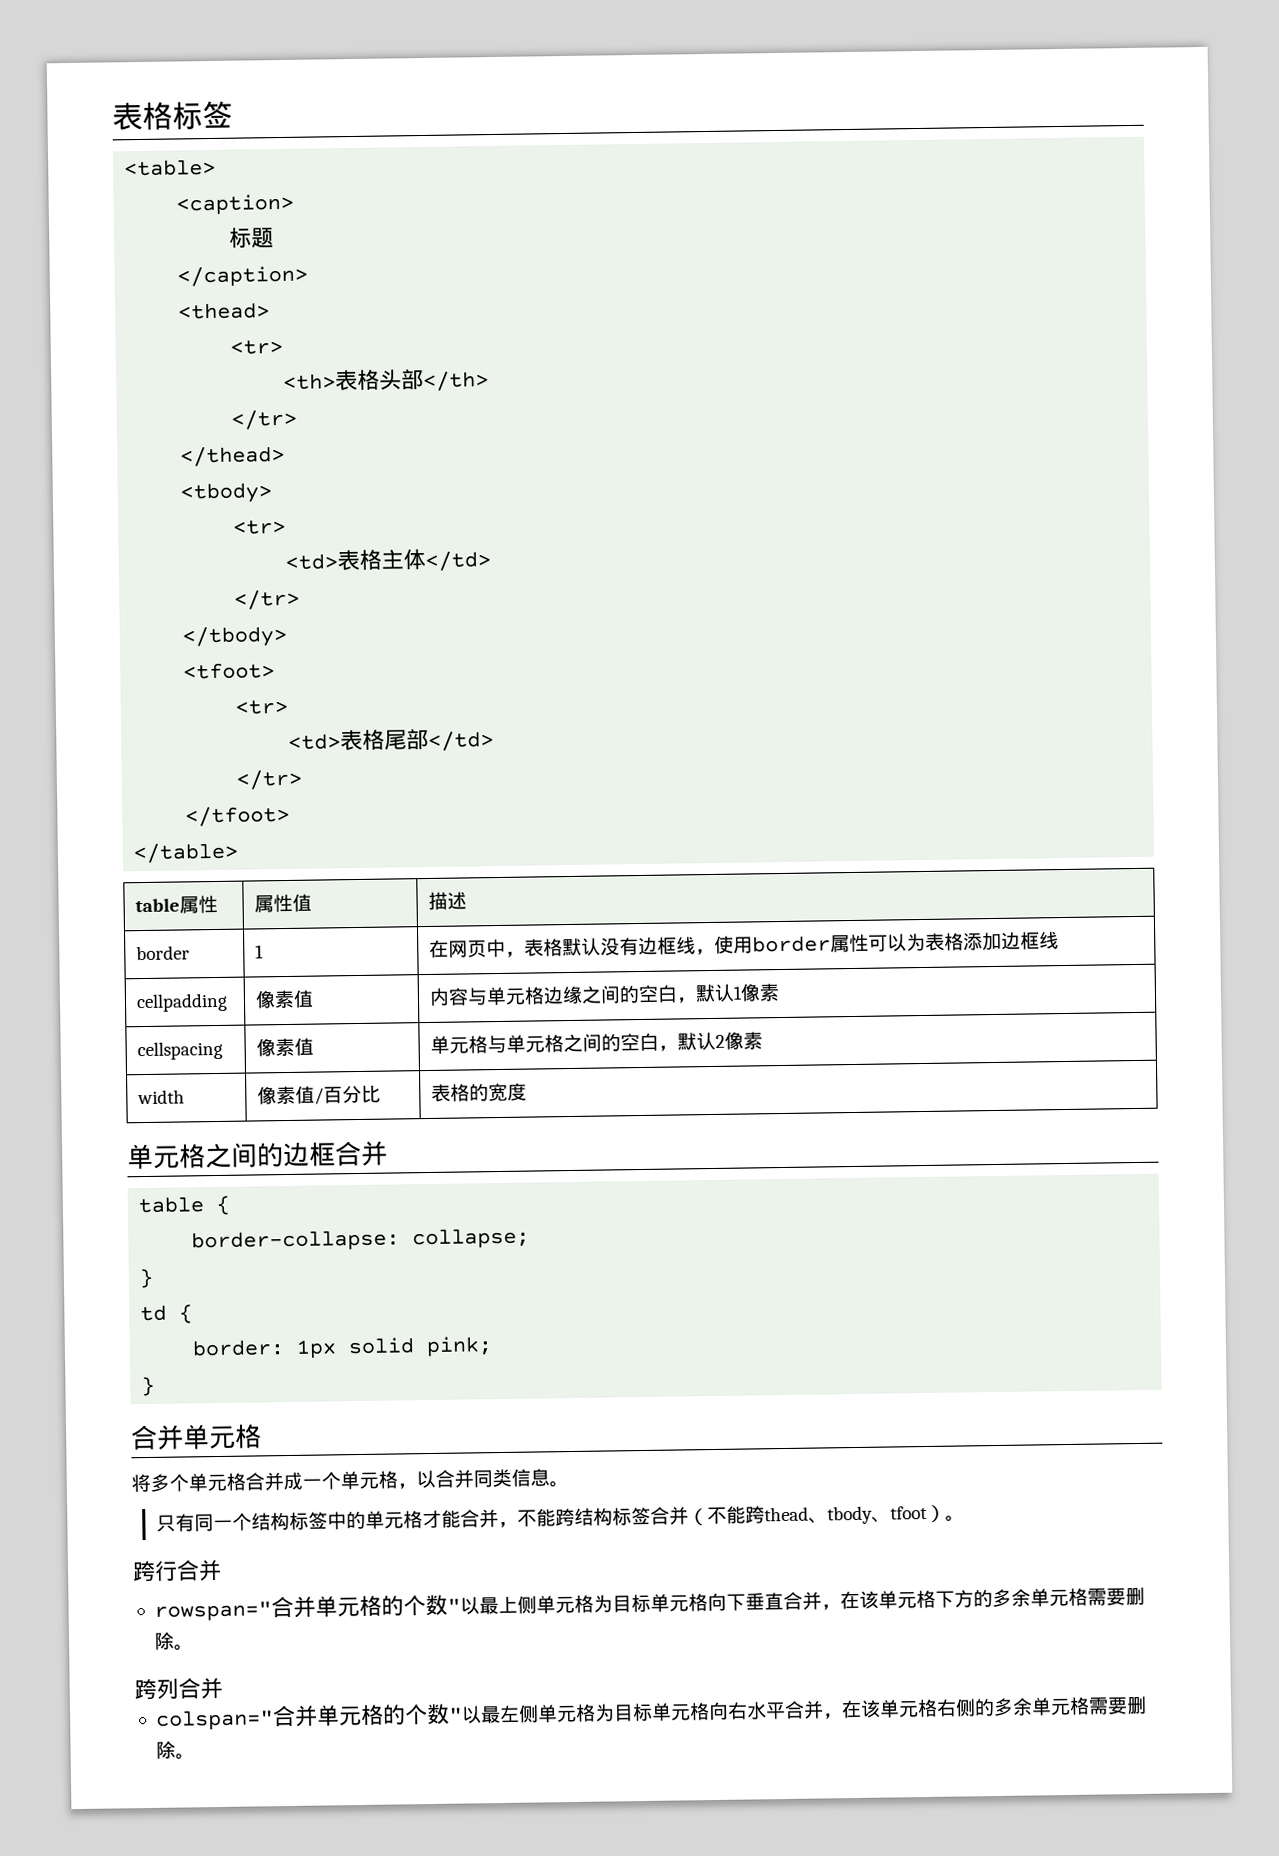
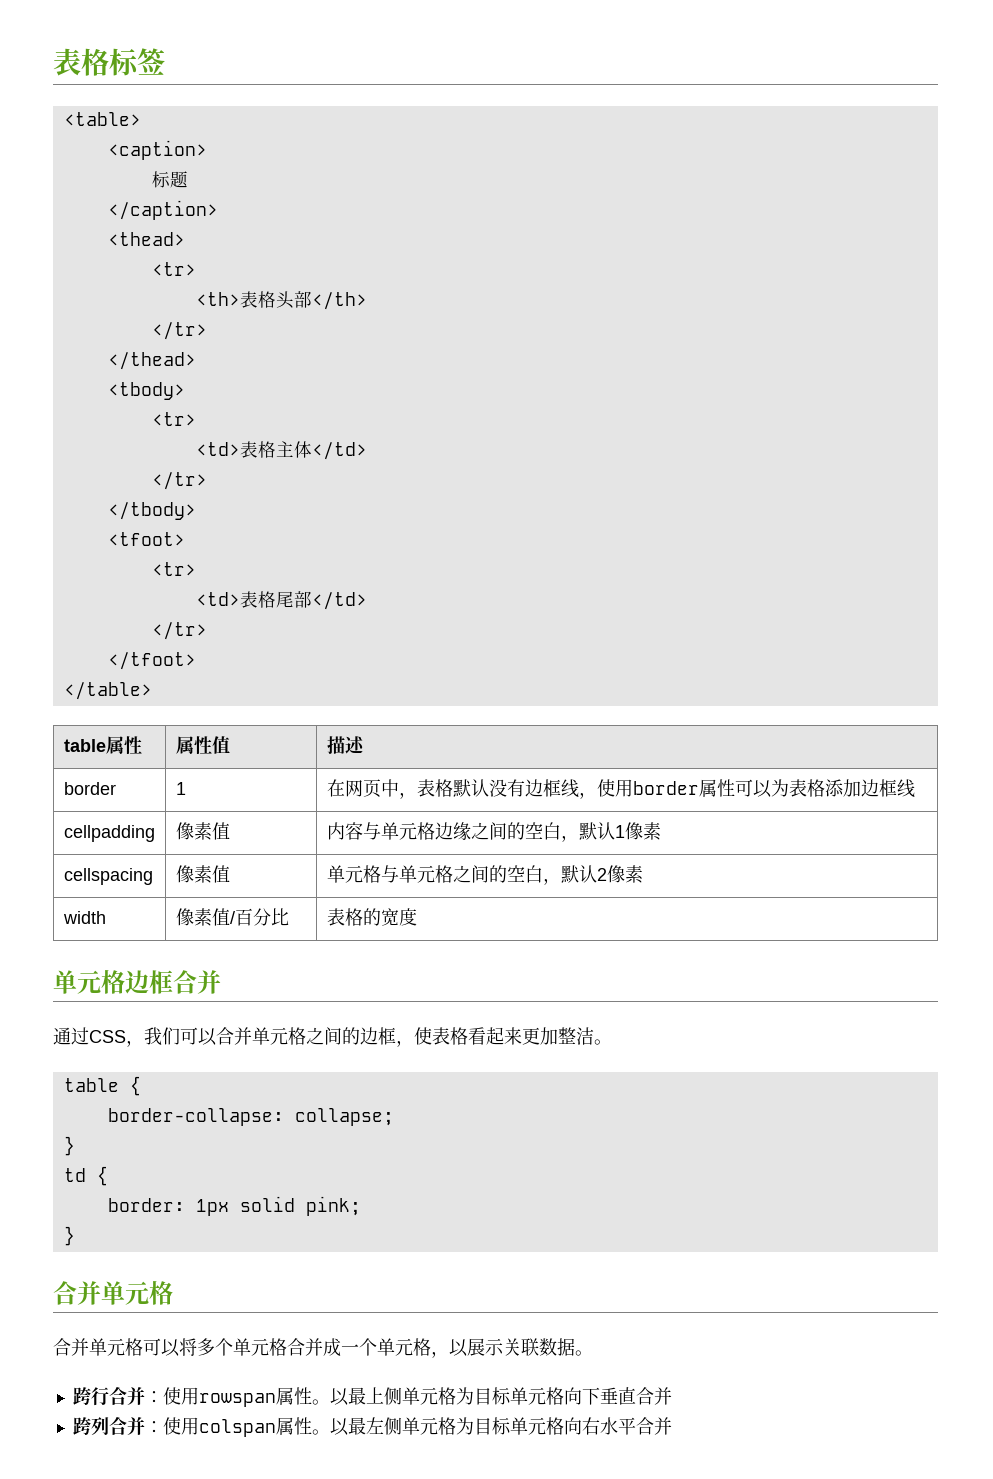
- 单元格之间的边框合并
+ 单元格边框合并
+ 通过CSS，我们可以合并单元格之间的边框，使表格看起来更加整洁。
- 将多个单元格合并成一个单元格，以合并同类信息。
- 只有同一个结构标签中的单元格才能合并，不能跨结构标签合并（不能跨thead、tbody、tfoot）。
- 跨行合并
- rowspan="合并单元格的个数"以最上侧单元格为目标单元格向下垂直合并，在该单元格下方的多余单元格需要删除。
- 跨列合并
- colspan="合并单元格的个数"以最左侧单元格为目标单元格向右水平合并，在该单元格右侧的多余单元格需要删除。
+ 合并单元格可以将多个单元格合并成一个单元格，以展示关联数据。
+ 跨行合并：使用rowspan属性。以最上侧单元格为目标单元格向下垂直合并
+ 跨列合并：使用colspan属性。以最左侧单元格为目标单元格向右水平合并

